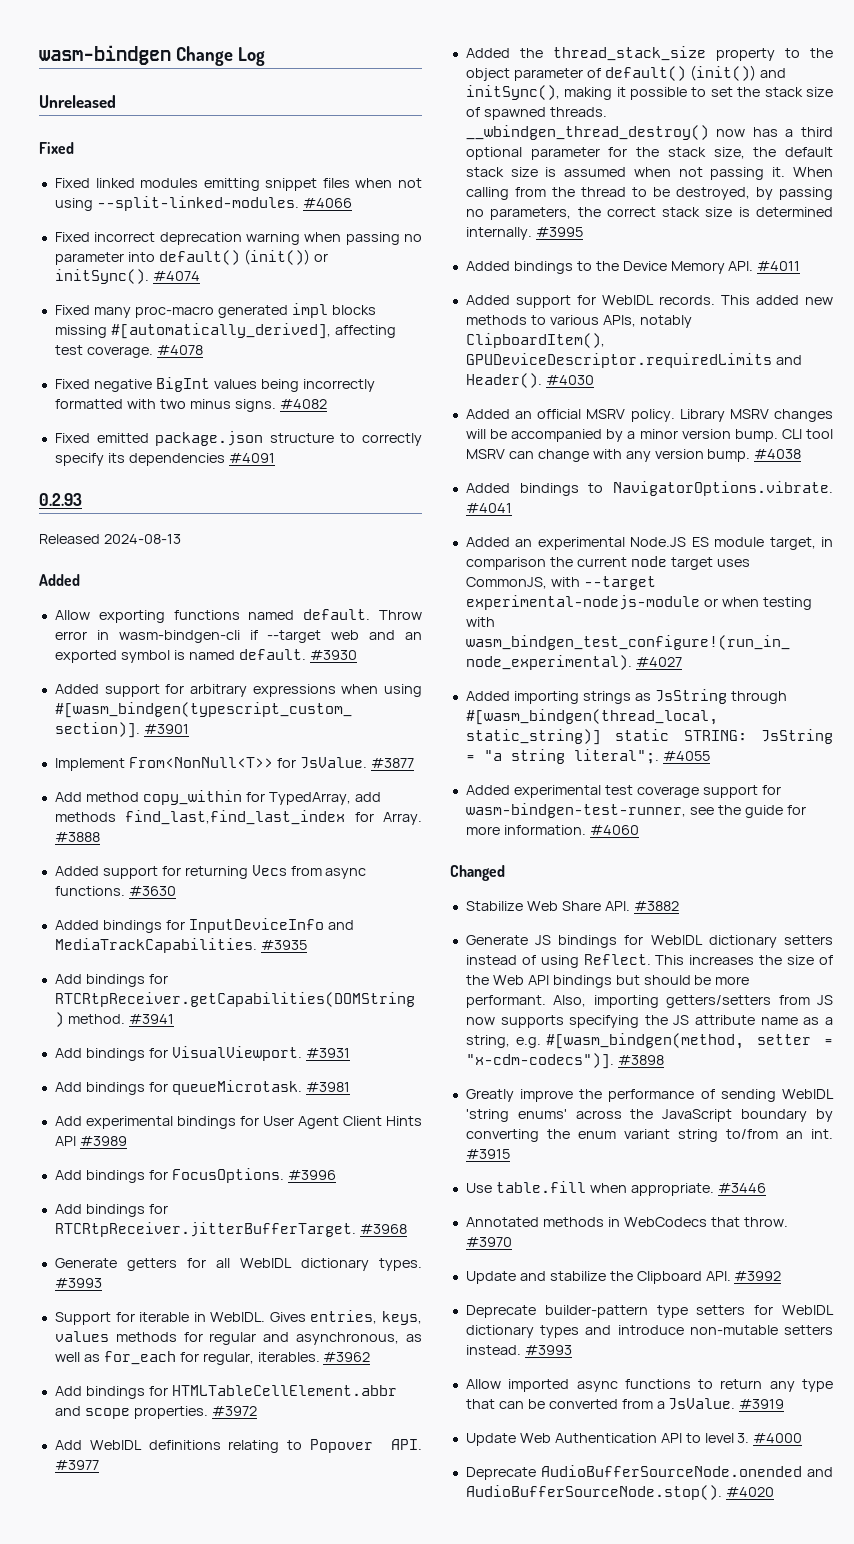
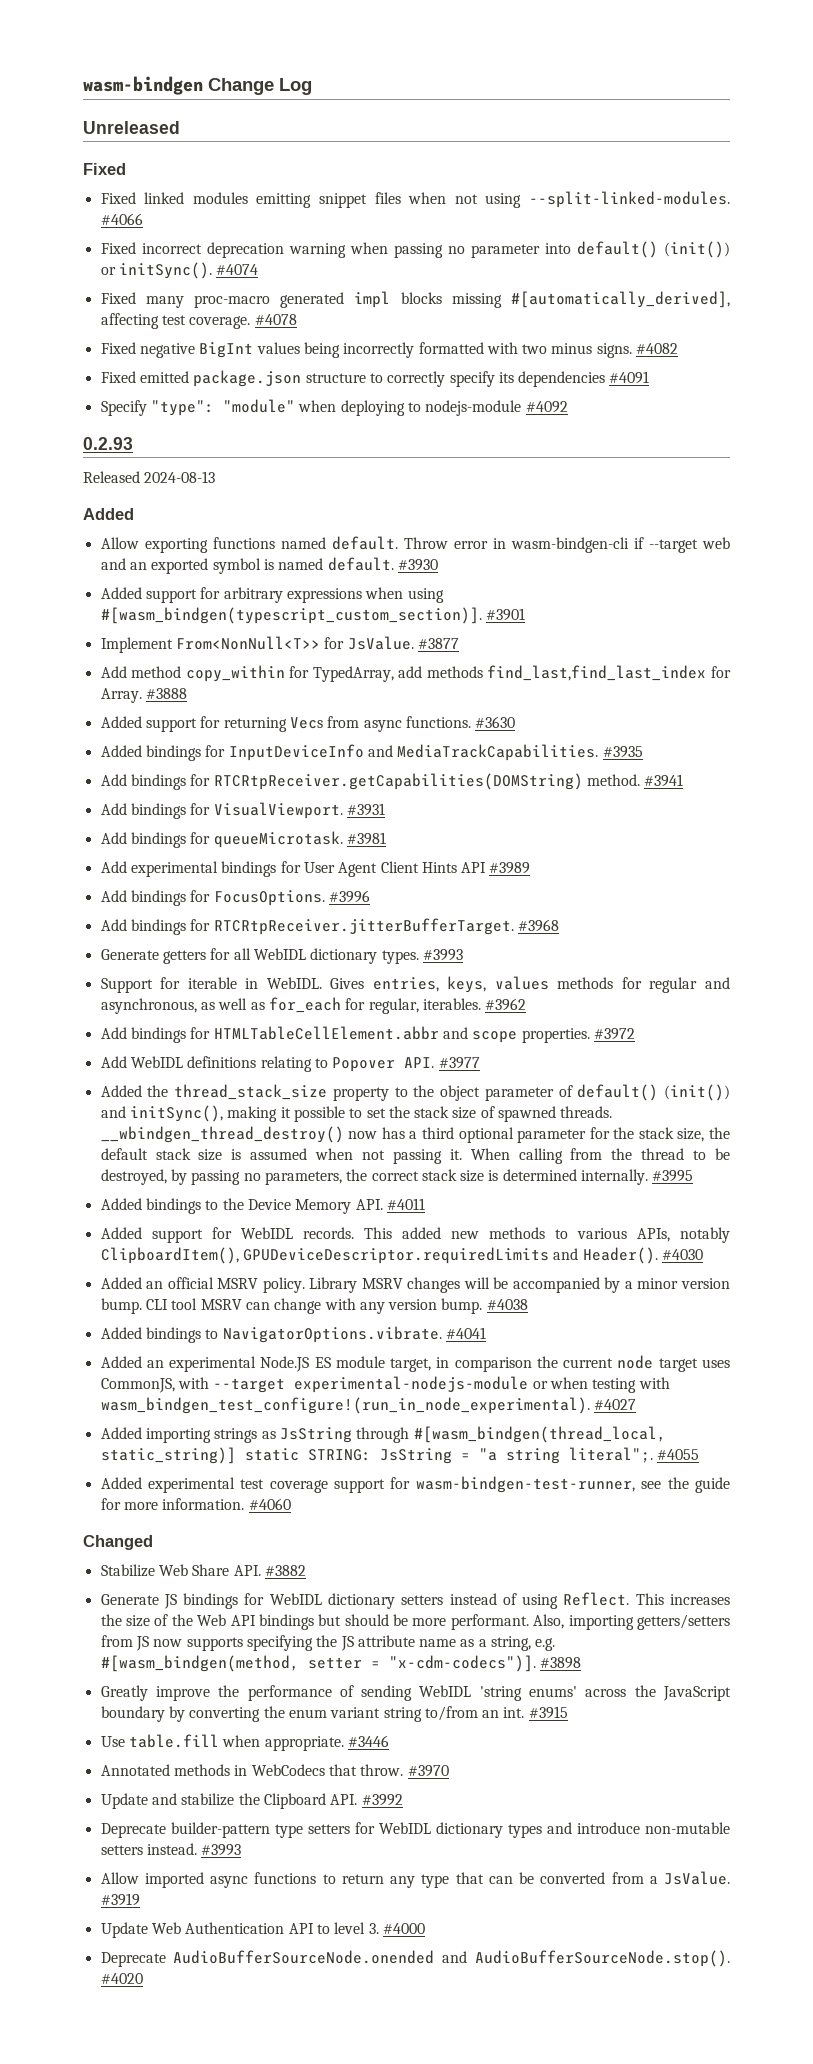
+ Specify "type": "module" when deploying to nodejs-module #4092

